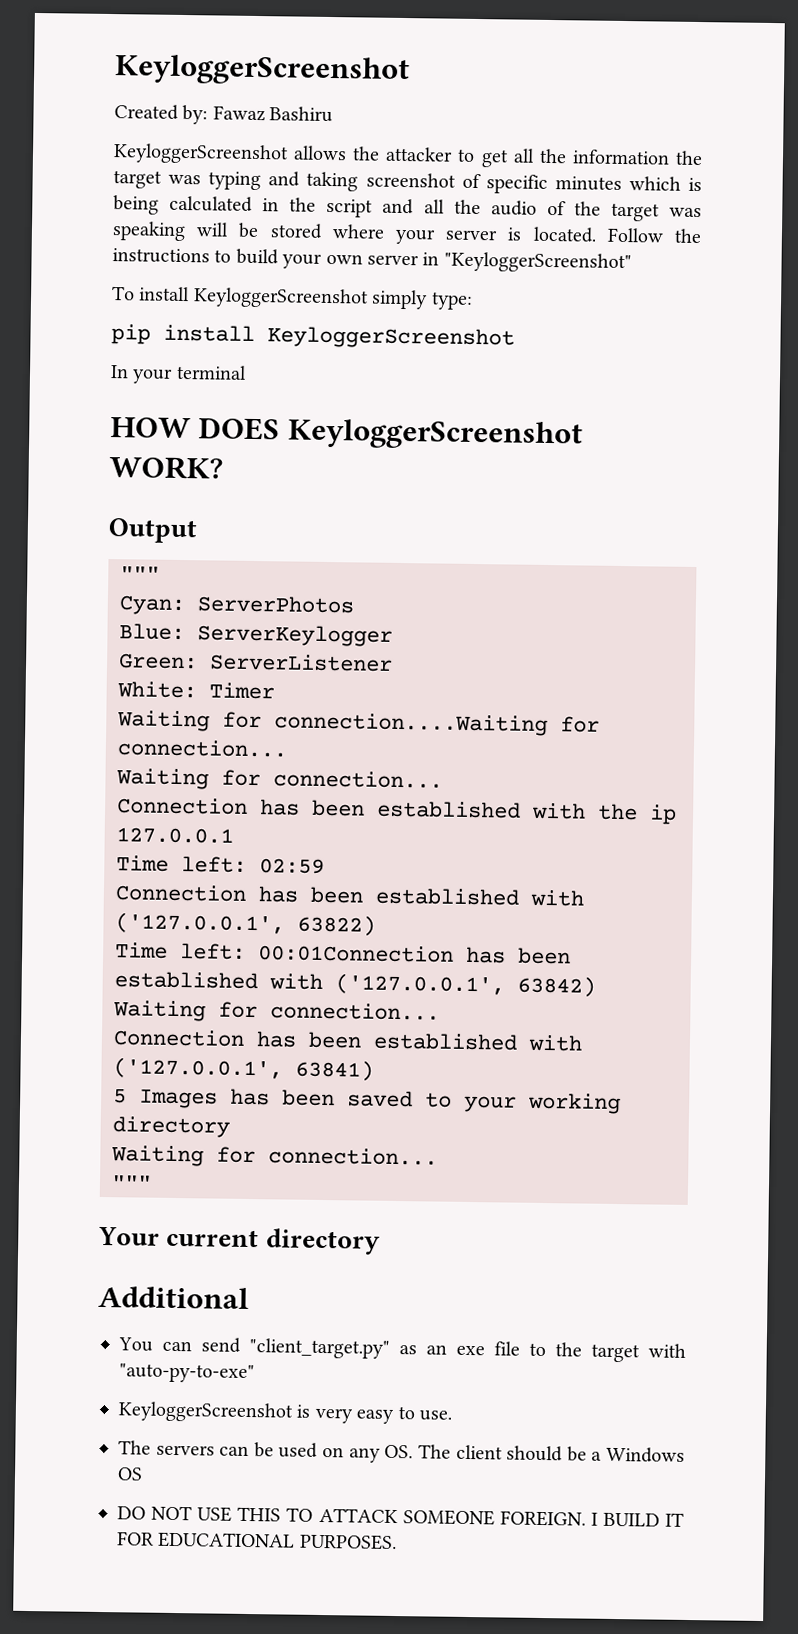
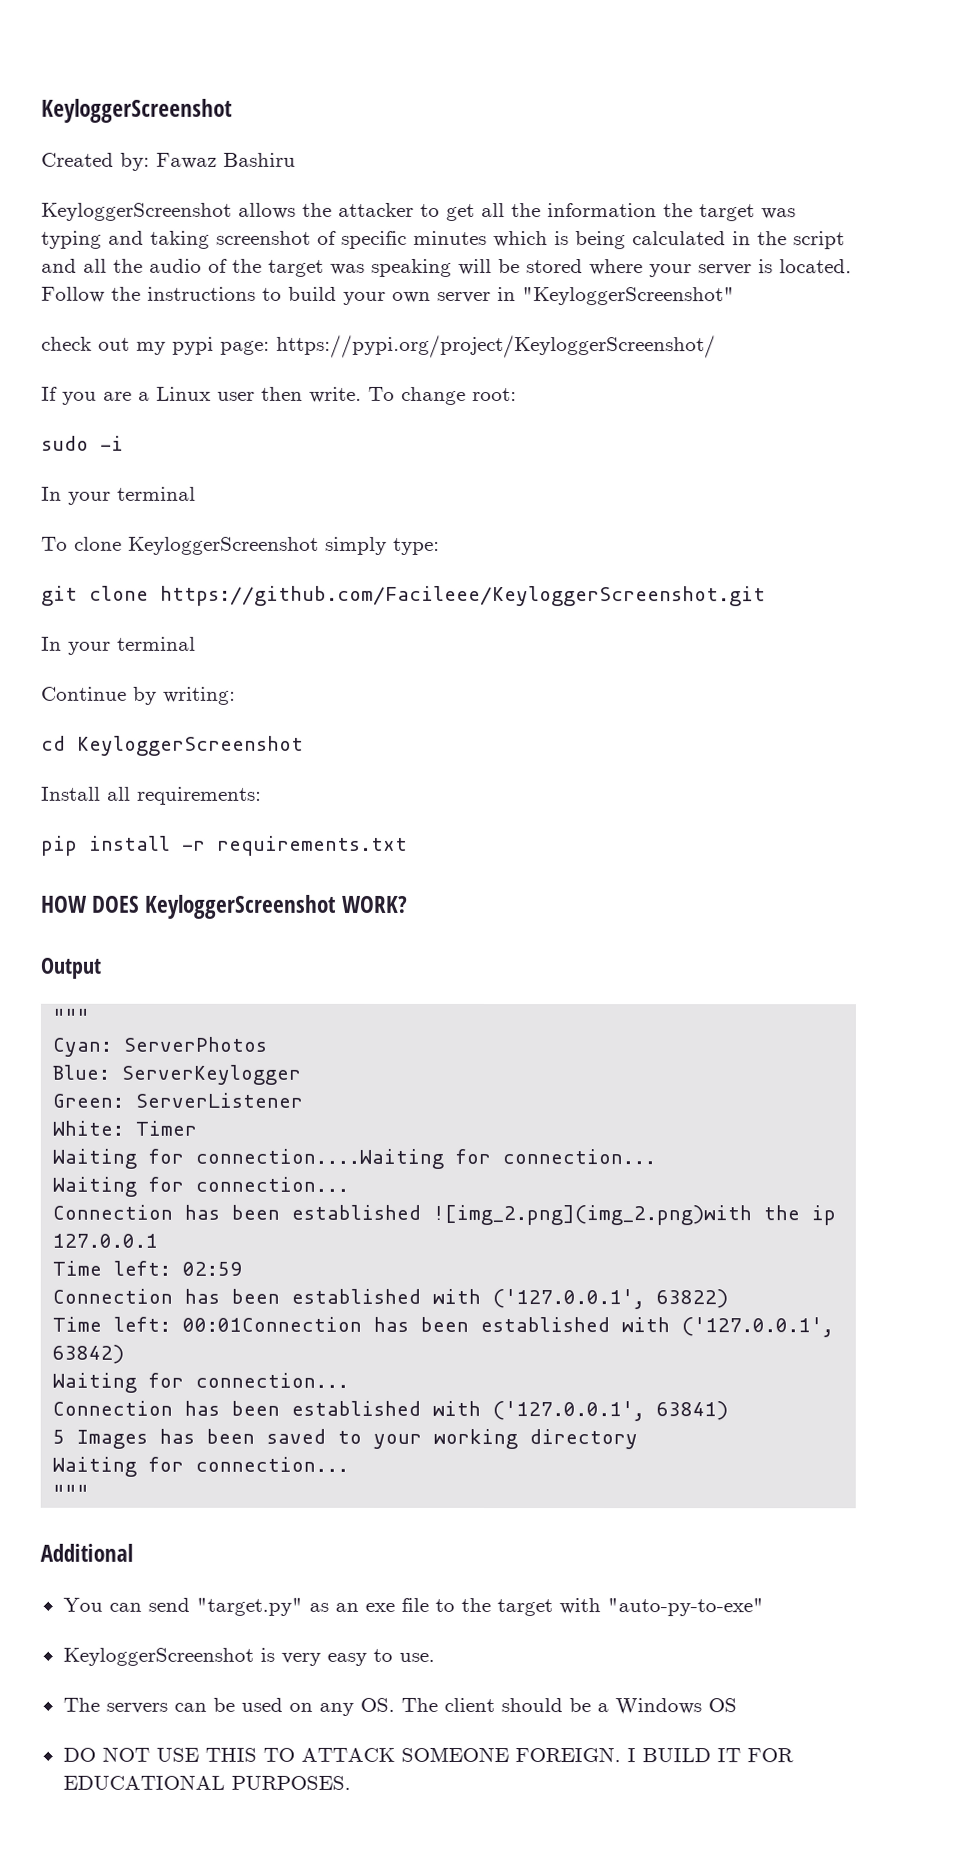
- To install KeyloggerScreenshot simply type:
+ check out my pypi page: https://pypi.org/project/KeyloggerScreenshot/
+ If you are a Linux user then write. To change root:
+ sudo -i
+ In your terminal
+ To clone KeyloggerScreenshot simply type:
- pip install KeyloggerScreenshot
+ git clone https://github.com/Facileee/KeyloggerScreenshot.git
  In your terminal
+ Continue by writing:
+ cd KeyloggerScreenshot
+ Install all requirements:
+ pip install -r requirements.txt
- Connection has been established with the ip 127.0.0.1
+ Connection has been established ![img_2.png](img_2.png)with the ip 127.0.0.1
- Your current directory
- You can send "client_target.py" as an exe file to the target with "auto-py-to-exe"
+ You can send "target.py" as an exe file to the target with "auto-py-to-exe"

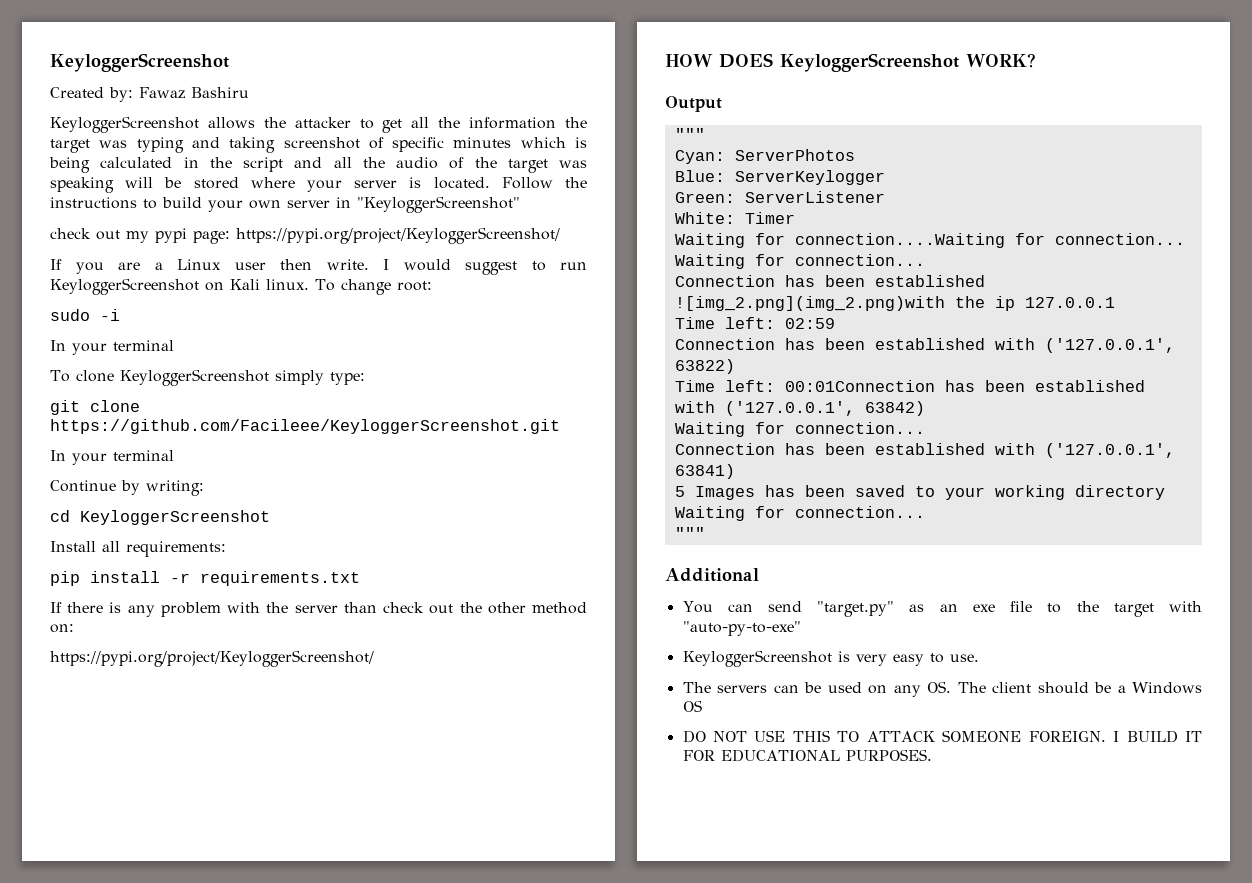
+ I would suggest to run KeyloggerScreenshot on Kali linux.
+ If there is any problem with the server than check out the other method on:
+ https://pypi.org/project/KeyloggerScreenshot/

